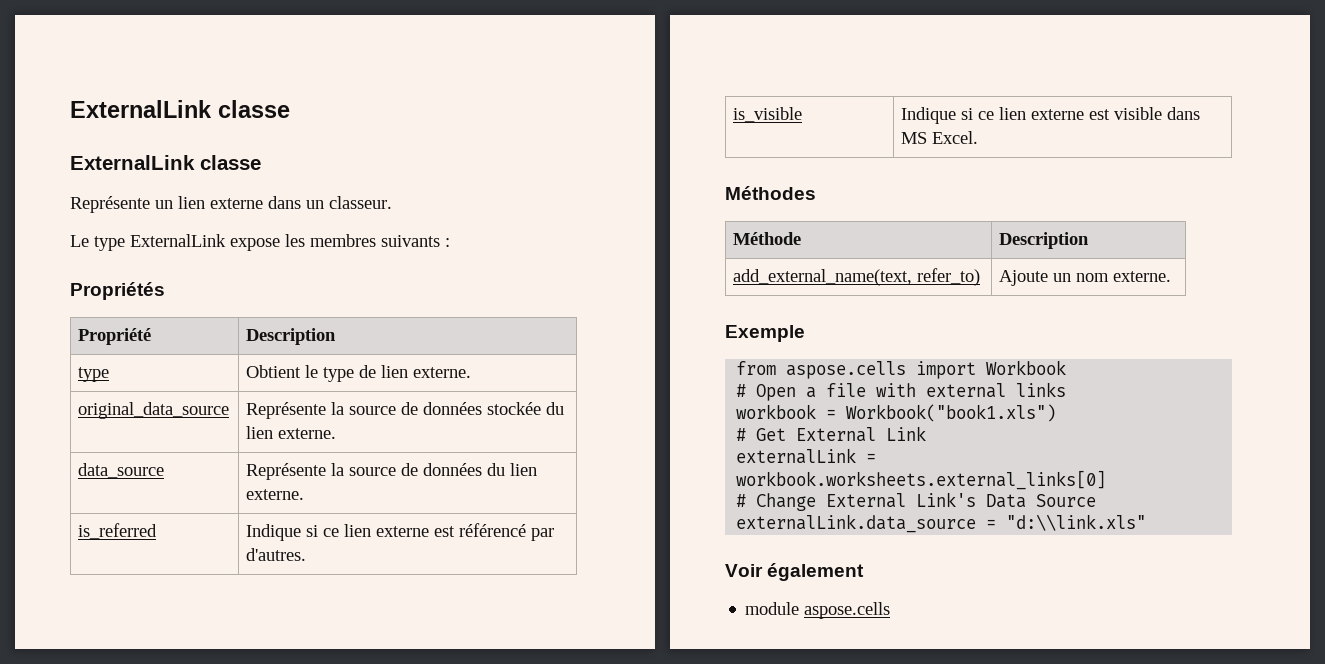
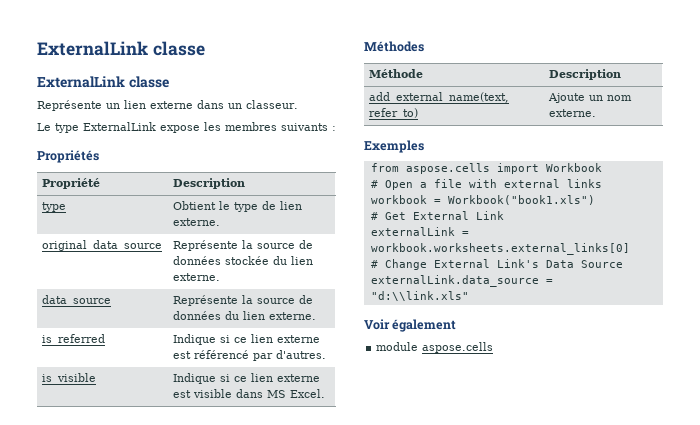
- Exemple
+ Exemples

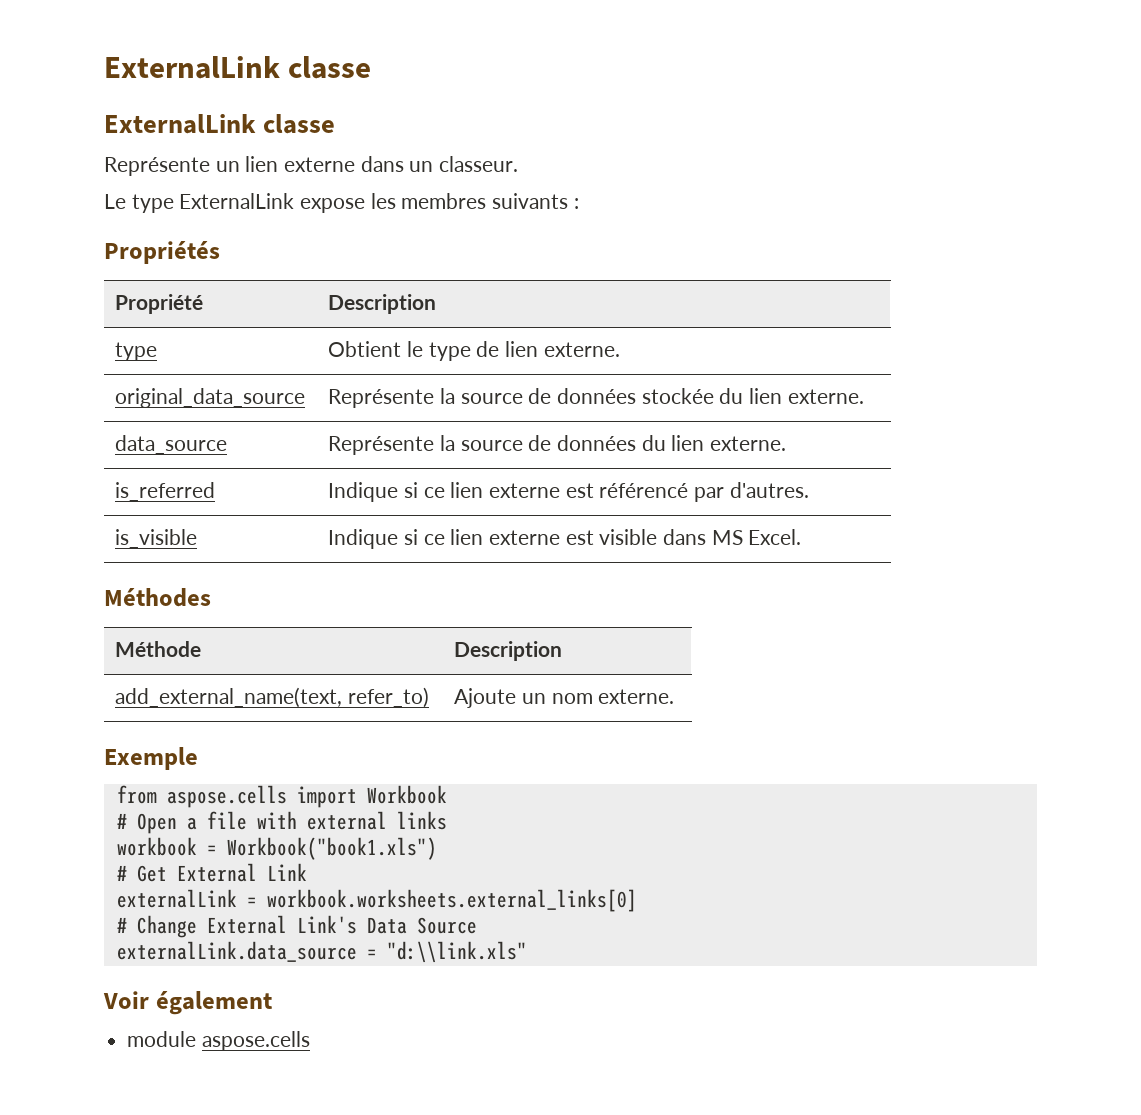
- Exemples
+ Exemple

